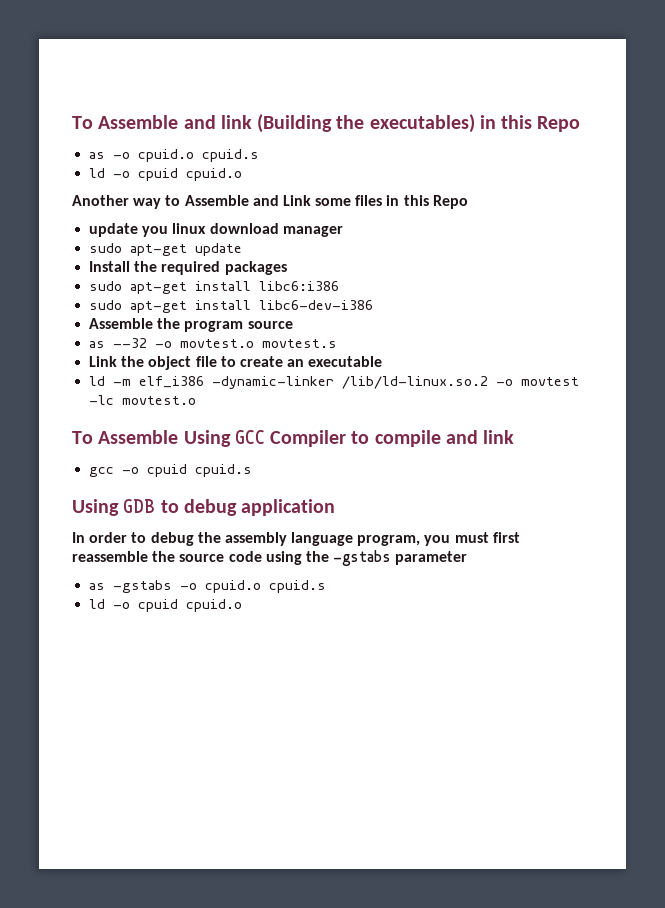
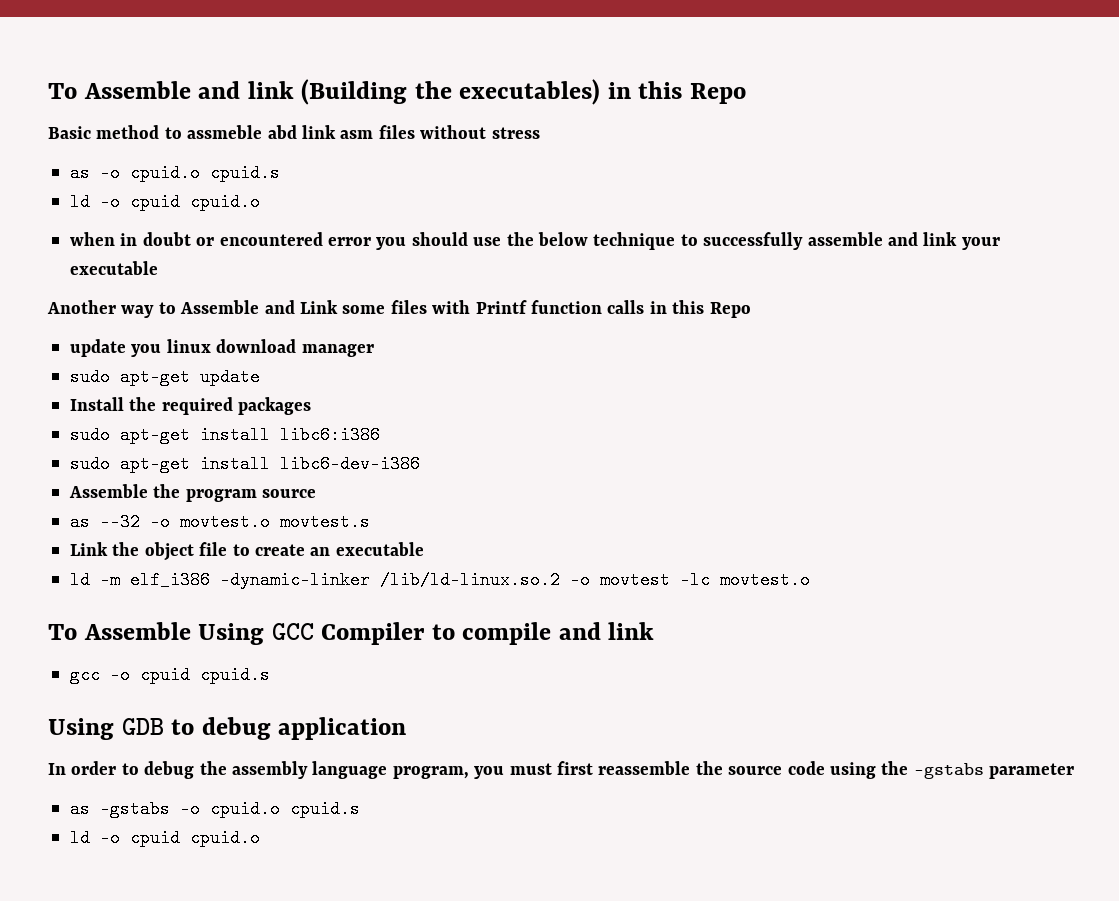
+ Basic method to assmeble abd link asm files without stress
+ when in doubt or encountered error you should use the below technique to successfully assemble and link your executable
- Another way to Assemble and Link some files in this Repo
+ Another way to Assemble and Link some files with Printf function calls in this Repo

